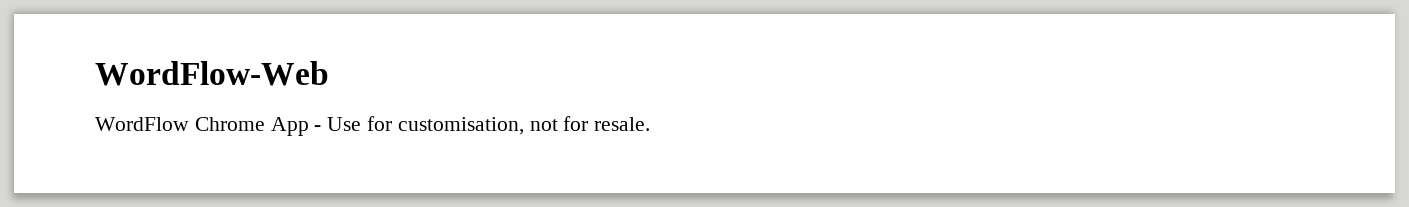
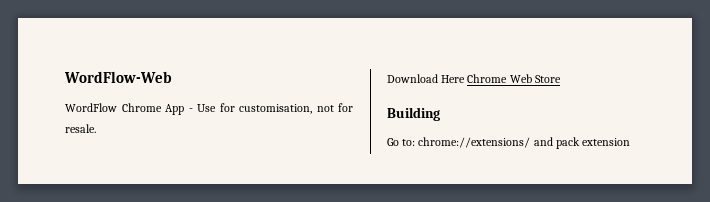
+ Download Here Chrome Web Store
+ Building
+ Go to: chrome://extensions/ and pack extension

